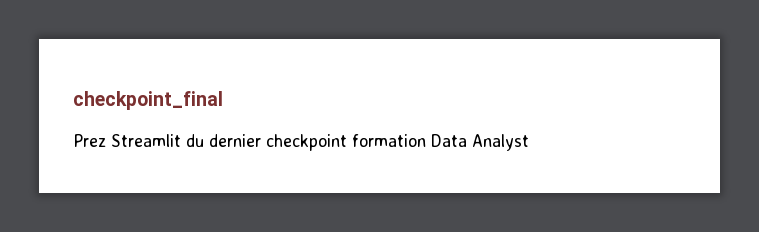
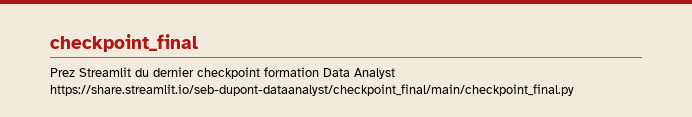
- Prez Streamlit du dernier checkpoint formation Data Analyst
+ Prez Streamlit du dernier checkpoint formation Data Analyst https://share.streamlit.io/seb-dupont-dataanalyst/checkpoint_final/main/checkpoint_final.py

